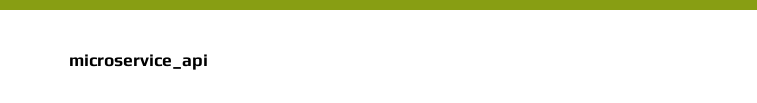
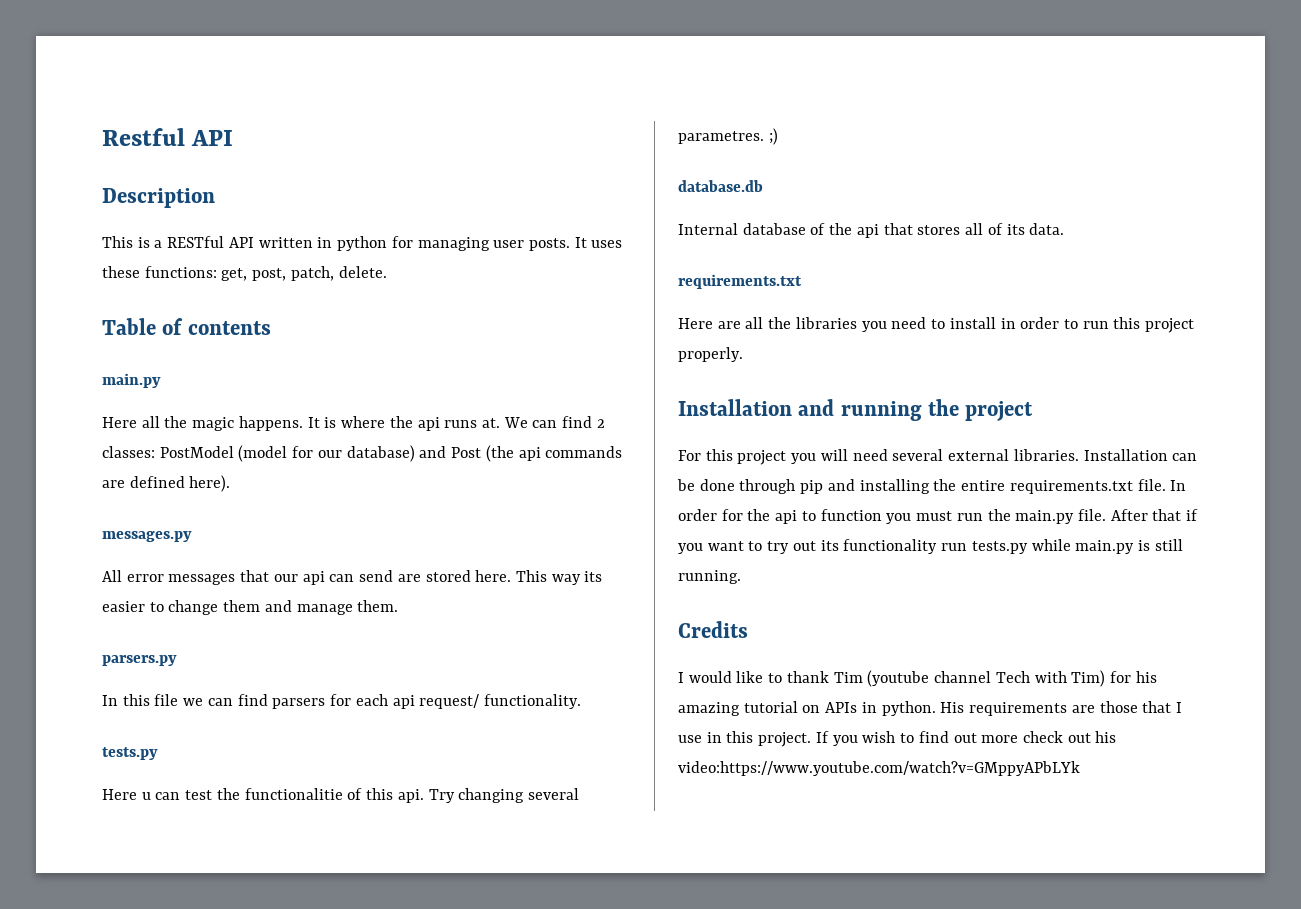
- microservice_api
+ Restful API
+ Description
+ This is a RESTful API written in python for managing user posts. It uses these functions: get, post, patch, delete.
+ Table of contents
+ main.py
+ Here all the magic happens. It is where the api runs at. We can find 2 classes: PostModel (model for our database) and Post (the api commands are defined here).
+ messages.py
+ All error messages that our api can send are stored here. This way its easier to change them and manage them.
+ parsers.py
+ In this file we can find parsers for each api request/ functionality.
+ tests.py
+ Here u can test the functionalitie of this api. Try changing several parametres. ;)
+ database.db
+ Internal database of the api that stores all of its data.
+ requirements.txt
+ Here are all the libraries you need to install in order to run this project properly.
+ Installation and running the project
+ For this project you will need several external libraries. Installation can be done through pip and installing the entire requirements.txt file. In order for the api to function you must run the main.py file. After that if you want to try out its functionality run tests.py while main.py is still running.
+ Credits
+ I would like to thank Tim (youtube channel Tech with Tim) for his amazing tutorial on APIs in python. His requirements are those that I use in this project. If you wish to find out more check out his video:https://www.youtube.com/watch?v=GMppyAPbLYk

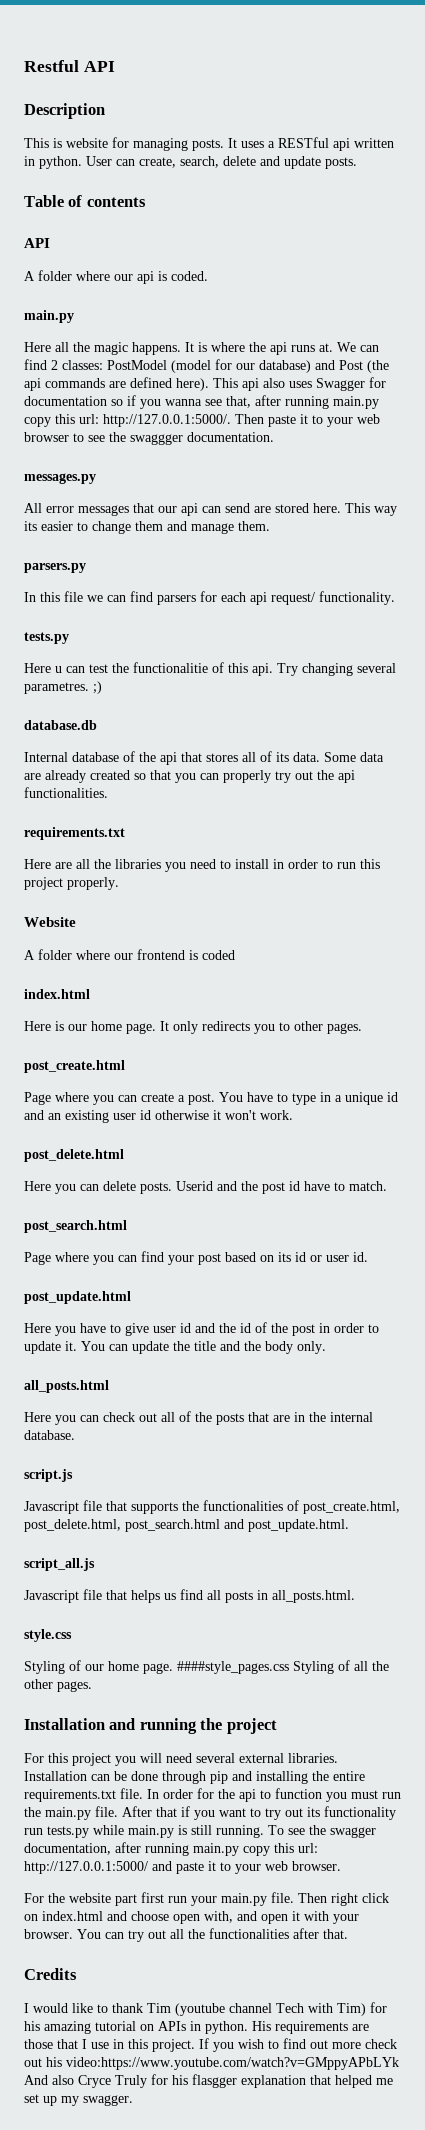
- This is a RESTful API written in python for managing user posts.
+ This is website for managing posts.
- It uses these functions: get, post, patch, delete.
+ It uses a RESTful api written in python. User can create, search, delete and update posts.
  Table of contents
+ API
+ A folder where our api is coded.
+ This api also uses Swagger for documentation so if you wanna see that, after running main.py copy this url: http://127.0.0.1:5000/. Then paste it to your web browser to see the swaggger documentation.
+ Some data are already created so that you can properly try out the api functionalities.
+ Website
+ A folder where our frontend is coded
+ index.html
+ Here is our home page. It only redirects you to other pages.
+ post_create.html
+ Page where you can create a post. You have to type in a unique id and an existing user id otherwise it won't work.
+ post_delete.html
+ Here you can delete posts. Userid and the post id have to match.
+ post_search.html
+ Page where you can find your post based on its id or user id.
+ post_update.html
+ Here you have to give user id and the id of the post in order to update it. You can update the title and the body only.
+ all_posts.html
+ Here you can check out all of the posts that are in the internal database.
+ script.js
+ Javascript file that supports the functionalities of post_create.html, post_delete.html, post_search.html and post_update.html.
+ script_all.js
+ Javascript file that helps us find all posts in all_posts.html.
+ style.css
+ Styling of our home page. ####style_pages.css Styling of all the other pages.
+ To see the swagger documentation, after running main.py copy this url: http://127.0.0.1:5000/ and paste it to your web browser.
+ For the website part first run your main.py file. Then right click on index.html and choose open with, and open it with your browser. You can try out all the functionalities after that.
- If you wish to find out more check out his video:https://www.youtube.com/watch?v=GMppyAPbLYk
+ If you wish to find out more check out his video:https://www.youtube.com/watch?v=GMppyAPbLYk And also Cryce Truly for his flasgger explanation that helped me set up my swagger.

